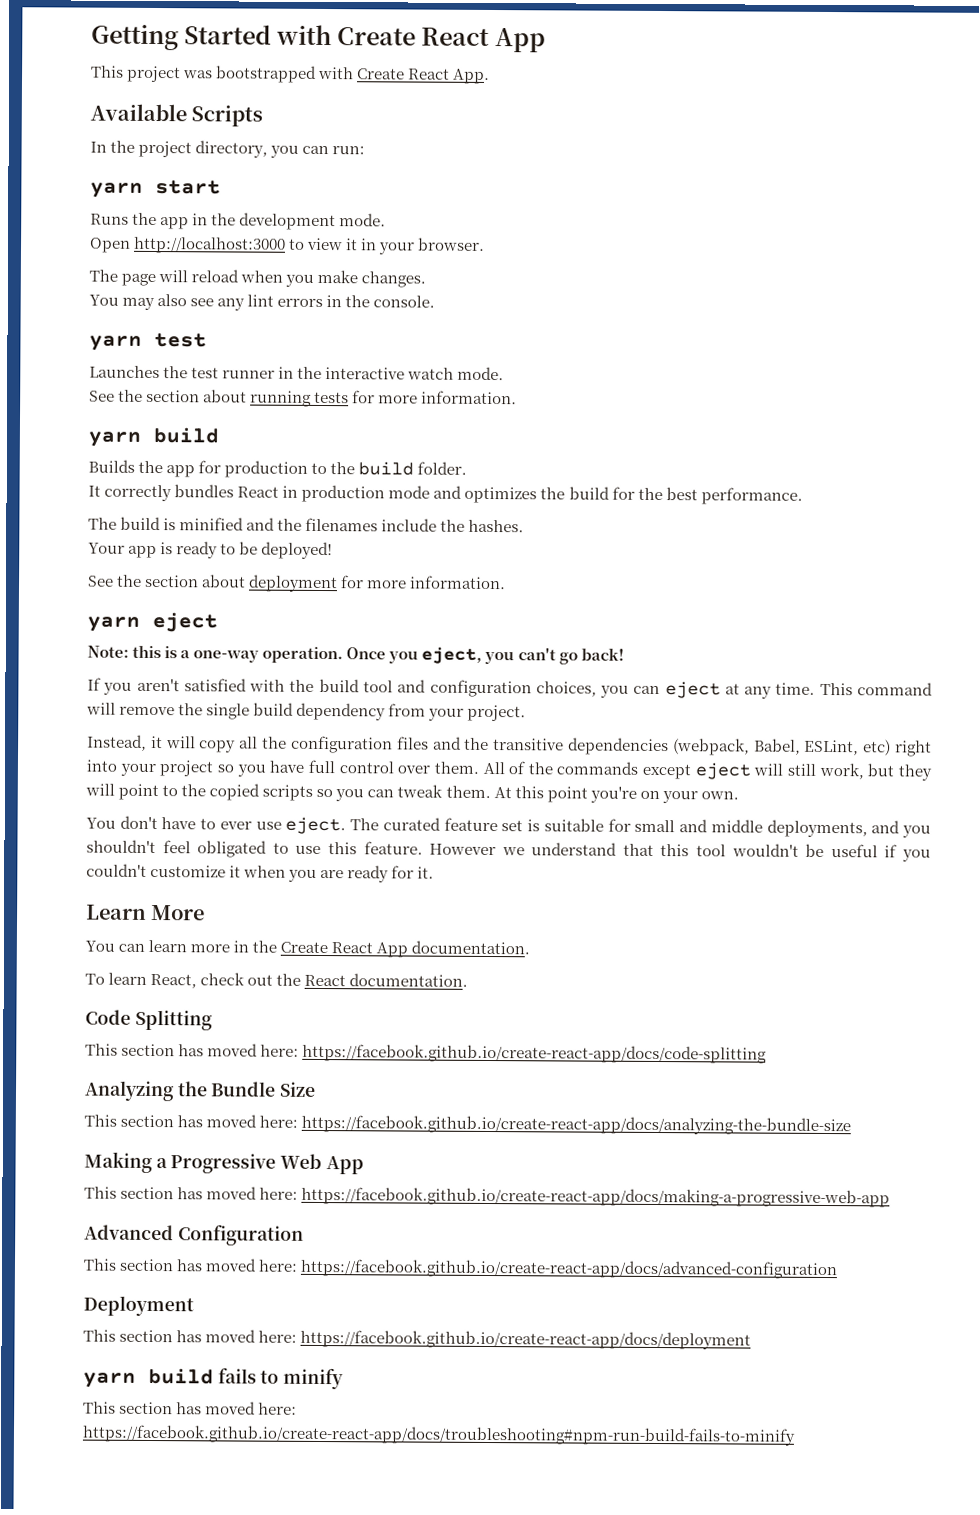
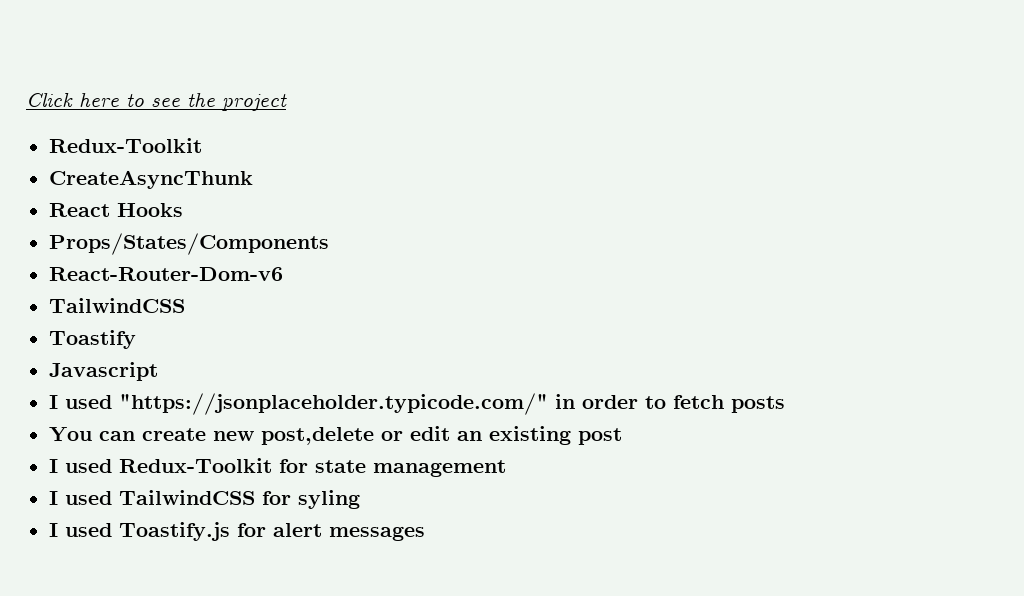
- Getting Started with Create React App
- This project was bootstrapped with Create React App.
- Available Scripts
- In the project directory, you can run:
- yarn start
- Runs the app in the development mode.
- Open http://localhost:3000 to view it in your browser.
- The page will reload when you make changes.
- You may also see any lint errors in the console.
- yarn test
- Launches the test runner in the interactive watch mode.
- See the section about running tests for more information.
- yarn build
- Builds the app for production to the build folder.
- It correctly bundles React in production mode and optimizes the build for the best performance.
- The build is minified and the filenames include the hashes.
- Your app is ready to be deployed!
- See the section about deployment for more information.
- yarn eject
- Note: this is a one-way operation. Once you eject, you can't go back!
- If you aren't satisfied with the build tool and configuration choices, you can eject at any time. This command will remove the single build dependency from your project.
- Instead, it will copy all the configuration files and the transitive dependencies (webpack, Babel, ESLint, etc) right into your project so you have full control over them. All of the commands except eject will still work, but they will point to the copied scripts so you can tweak them. At this point you're on your own.
- You don't have to ever use eject. The curated feature set is suitable for small and middle deployments, and you shouldn't feel obligated to use this feature. However we understand that this tool wouldn't be useful if you couldn't customize it when you are ready for it.
- Learn More
- You can learn more in the Create React App documentation.
- To learn React, check out the React documentation.
- Code Splitting
- This section has moved here: https://facebook.github.io/create-react-app/docs/code-splitting
- Analyzing the Bundle Size
- This section has moved here: https://facebook.github.io/create-react-app/docs/analyzing-the-bundle-size
- Making a Progressive Web App
- This section has moved here: https://facebook.github.io/create-react-app/docs/making-a-progressive-web-app
- Advanced Configuration
- This section has moved here: https://facebook.github.io/create-react-app/docs/advanced-configuration
- Deployment
- This section has moved here: https://facebook.github.io/create-react-app/docs/deployment
- yarn build fails to minify
- This section has moved here: https://facebook.github.io/create-react-app/docs/troubleshooting#npm-run-build-fails-to-minify
+ Click here to see the project
+ Redux-Toolkit
+ CreateAsyncThunk
+ React Hooks
+ Props/States/Components
+ React-Router-Dom-v6
+ TailwindCSS
+ Toastify
+ Javascript
+ I used "https://jsonplaceholder.typicode.com/" in order to fetch posts
+ You can create new post,delete or edit an existing post
+ I used Redux-Toolkit for state management
+ I used TailwindCSS for syling
+ I used Toastify.js for alert messages

